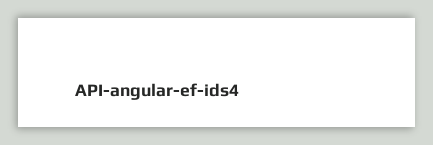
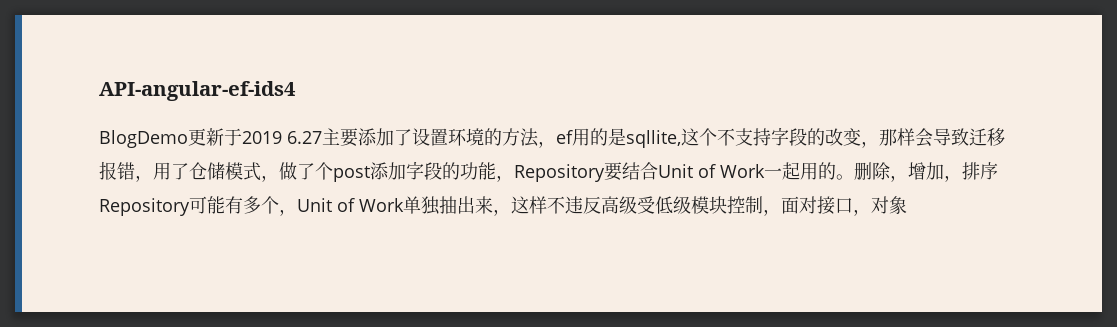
+ BlogDemo更新于2019 6.27主要添加了设置环境的方法，ef用的是sqllite,这个不支持字段的改变，那样会导致迁移报错，用了仓储模式，做了个post添加字段的功能，Repository要结合Unit of Work一起用的。删除，增加，排序Repository可能有多个，Unit of Work单独抽出来，这样不违反高级受低级模块控制，面对接口，对象

